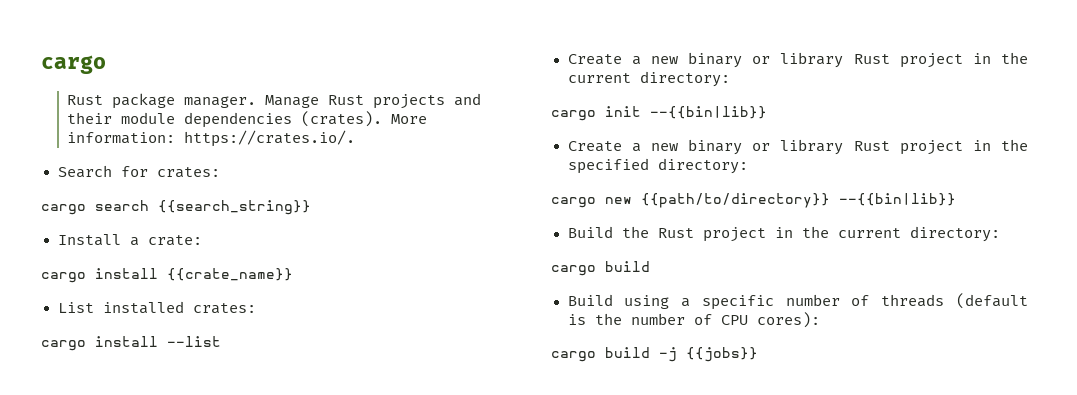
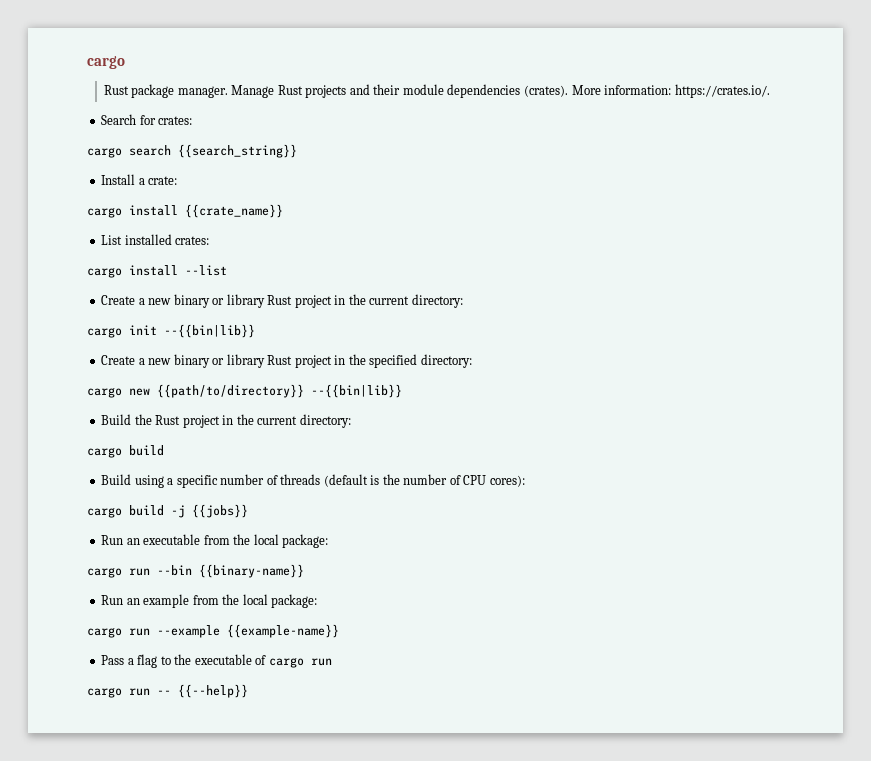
+ Run an executable from the local package:
+ cargo run --bin {{binary-name}}
+ Run an example from the local package:
+ cargo run --example {{example-name}}
+ Pass a flag to the executable of cargo run
+ cargo run -- {{--help}}

